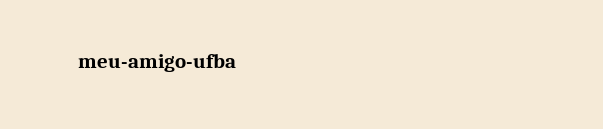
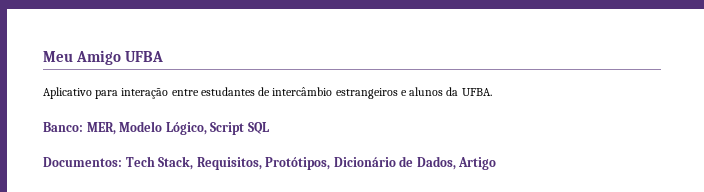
- meu-amigo-ufba
+ Meu Amigo UFBA
+ Aplicativo para interação entre estudantes de intercâmbio estrangeiros e alunos da UFBA.
+ Banco: MER, Modelo Lógico, Script SQL
+ Documentos: Tech Stack, Requisitos, Protótipos, Dicionário de Dados, Artigo

